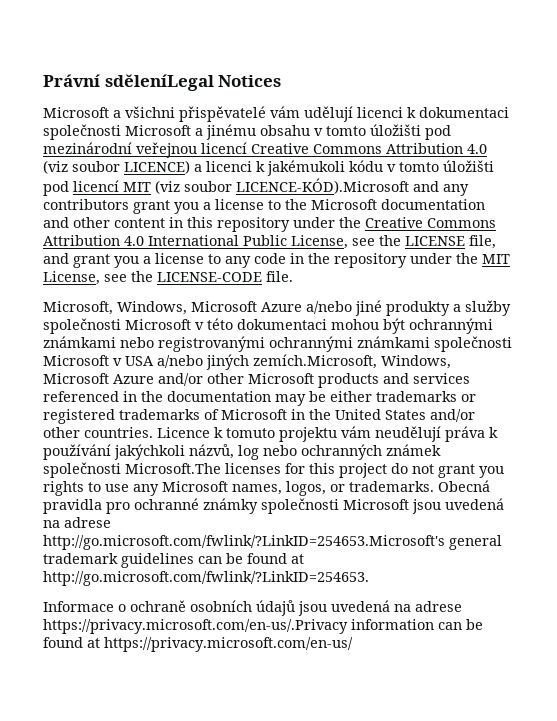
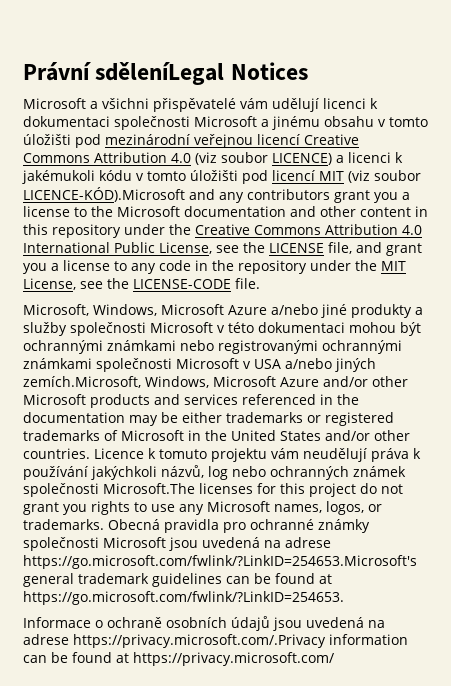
- Obecná pravidla pro ochranné známky společnosti Microsoft jsou uvedená na adrese http://go.microsoft.com/fwlink/?LinkID=254653.Microsoft's general trademark guidelines can be found at http://go.microsoft.com/fwlink/?LinkID=254653.
+ Obecná pravidla pro ochranné známky společnosti Microsoft jsou uvedená na adrese https://go.microsoft.com/fwlink/?LinkID=254653.Microsoft's general trademark guidelines can be found at https://go.microsoft.com/fwlink/?LinkID=254653.
- Informace o ochraně osobních údajů jsou uvedená na adrese https://privacy.microsoft.com/en-us/.Privacy information can be found at https://privacy.microsoft.com/en-us/
+ Informace o ochraně osobních údajů jsou uvedená na adrese https://privacy.microsoft.com/.Privacy information can be found at https://privacy.microsoft.com/

